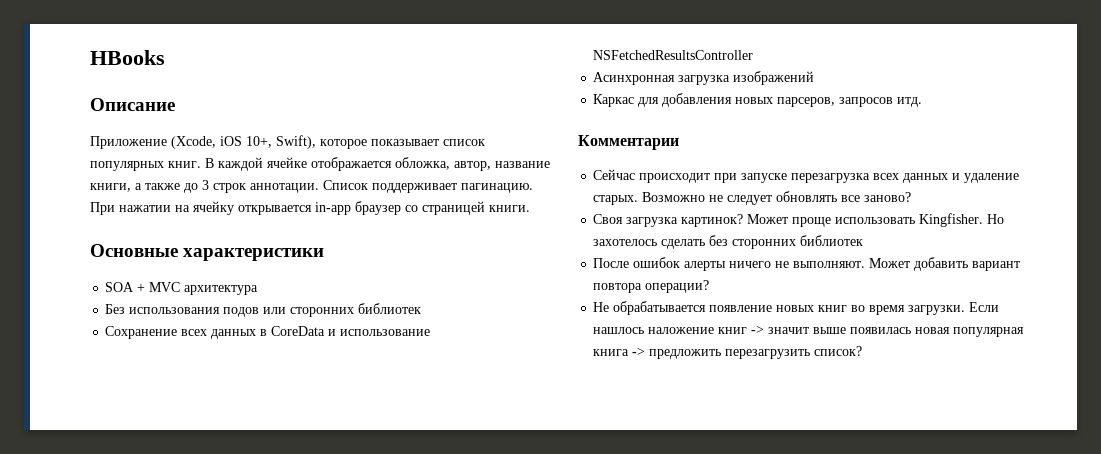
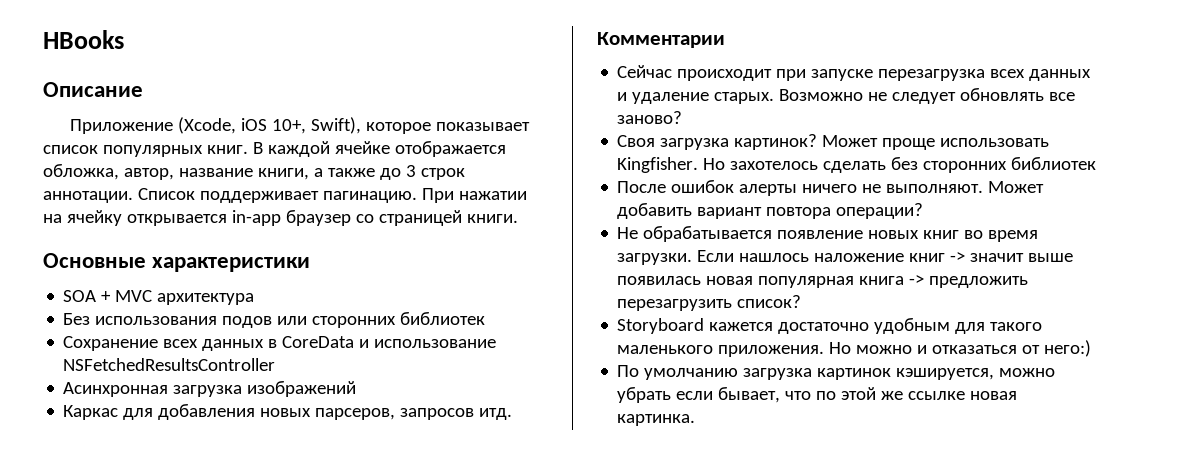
+ Storyboard кажется достаточно удобным для такого маленького приложения. Но можно и отказаться от него:)
+ По умолчанию загрузка картинок кэшируется, можно убрать если бывает, что по этой же ссылке новая картинка.

